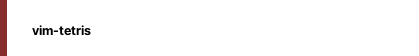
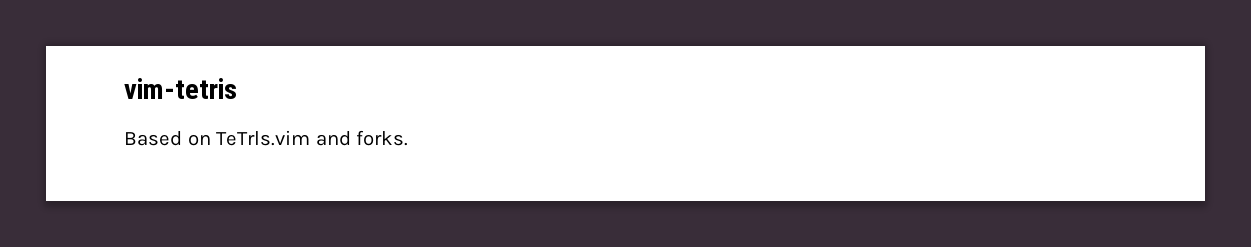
+ Based on TeTrls.vim and forks.

